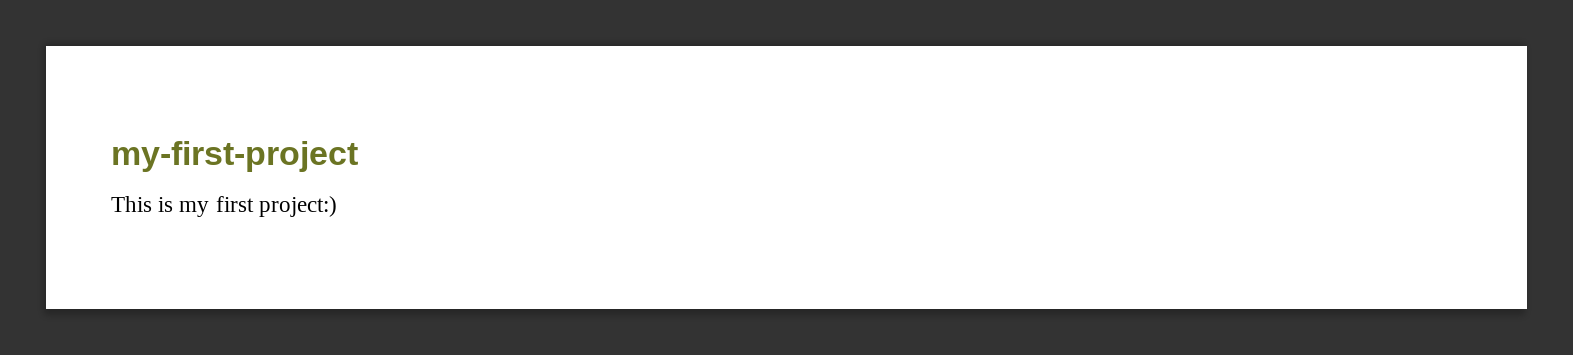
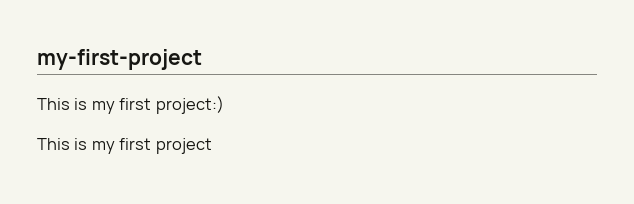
+ This is my first project

